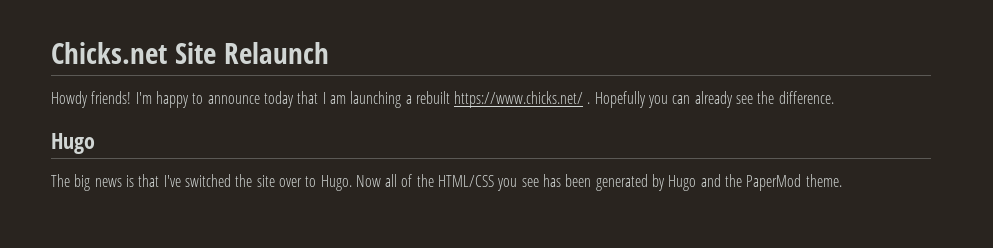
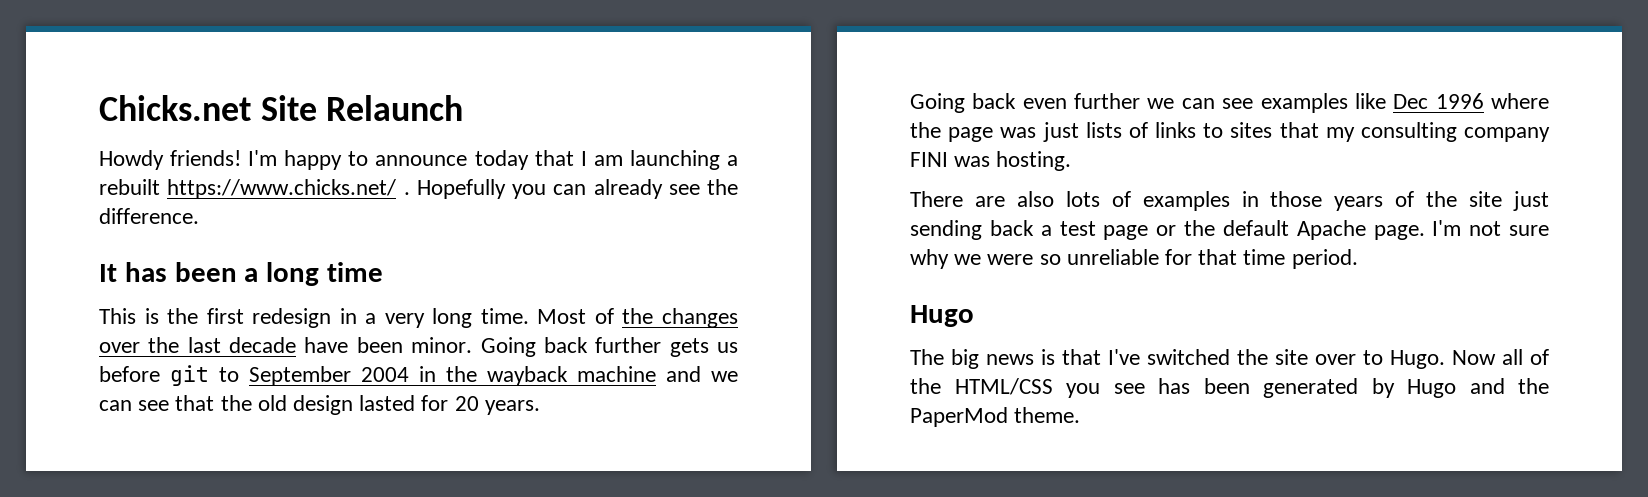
+ It has been a long time
+ This is the first redesign in a very long time. Most of the changes over the last decade have been minor. Going back further gets us before git to September 2004 in the wayback machine and we can see that the old design lasted for 20 years.
+ Going back even further we can see examples like Dec 1996 where the page was just lists of links to sites that my consulting company FINI was hosting.
+ There are also lots of examples in those years of the site just sending back a test page or the default Apache page. I'm not sure why we were so unreliable for that time period.

